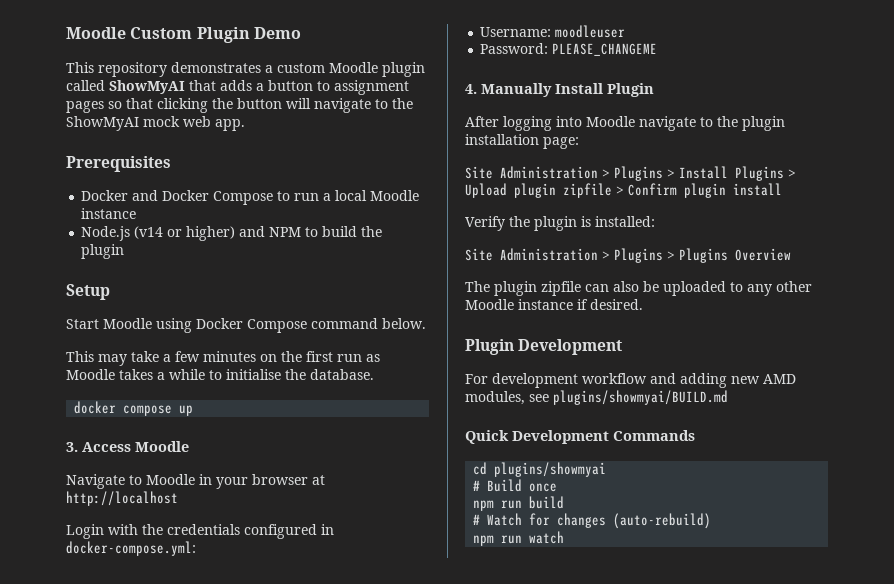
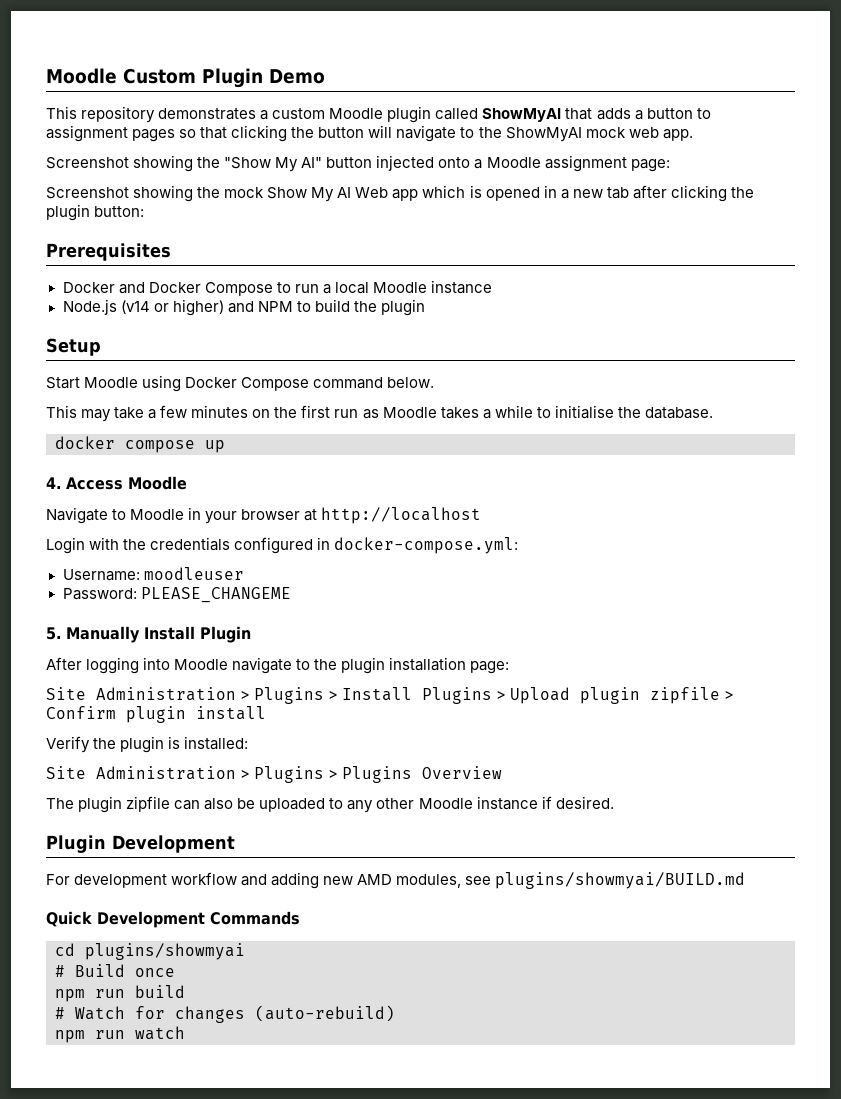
+ Screenshot showing the "Show My AI" button injected onto a Moodle assignment page:
+ Screenshot showing the mock Show My AI Web app which is opened in a new tab after clicking the plugin button:
- 3. Access Moodle
+ 4. Access Moodle
- 4. Manually Install Plugin
+ 5. Manually Install Plugin

